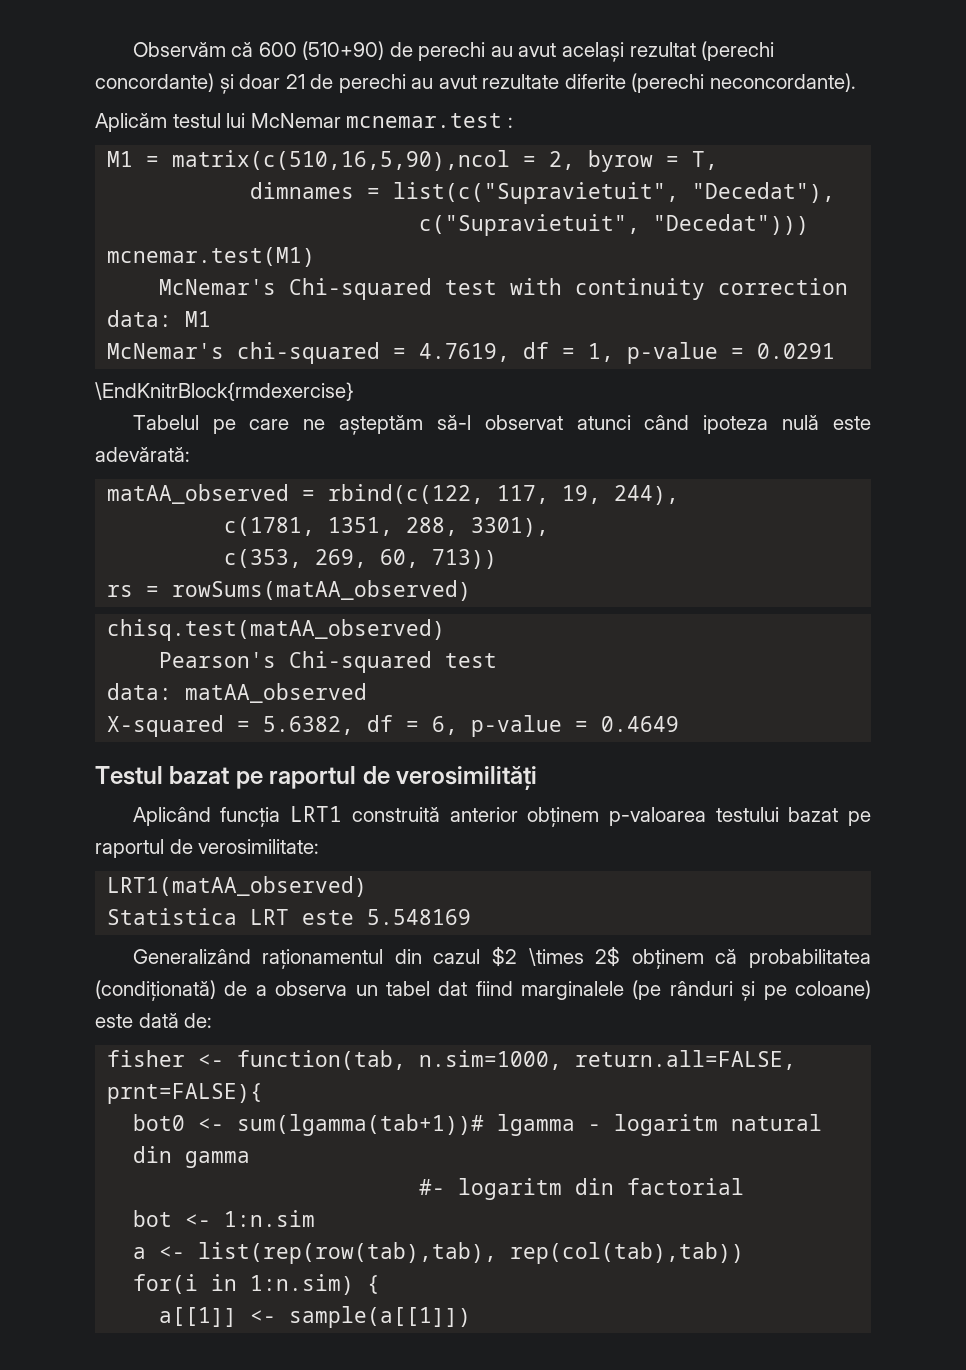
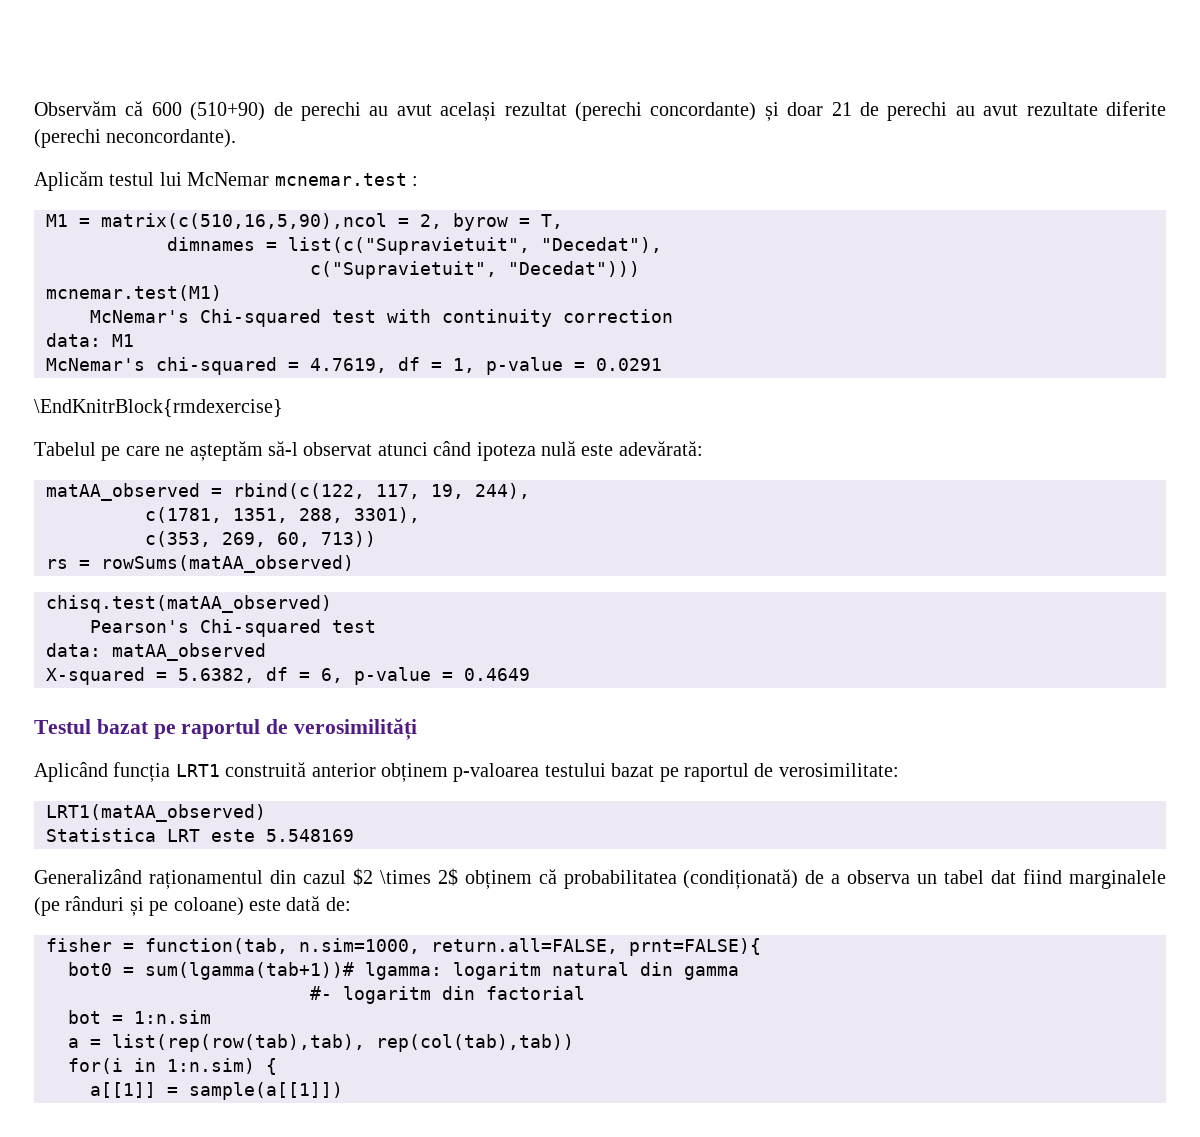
- fisher <- function(tab, n.sim=1000, return.all=FALSE, prnt=FALSE){
+ fisher = function(tab, n.sim=1000, return.all=FALSE, prnt=FALSE){
- bot0 <- sum(lgamma(tab+1))# lgamma - logaritm natural din gamma
+ bot0 = sum(lgamma(tab+1))# lgamma: logaritm natural din gamma
- bot <- 1:n.sim
+ bot = 1:n.sim
- a <- list(rep(row(tab),tab), rep(col(tab),tab))
+ a = list(rep(row(tab),tab), rep(col(tab),tab))
- a[[1]] <- sample(a[[1]])
+ a[[1]] = sample(a[[1]])

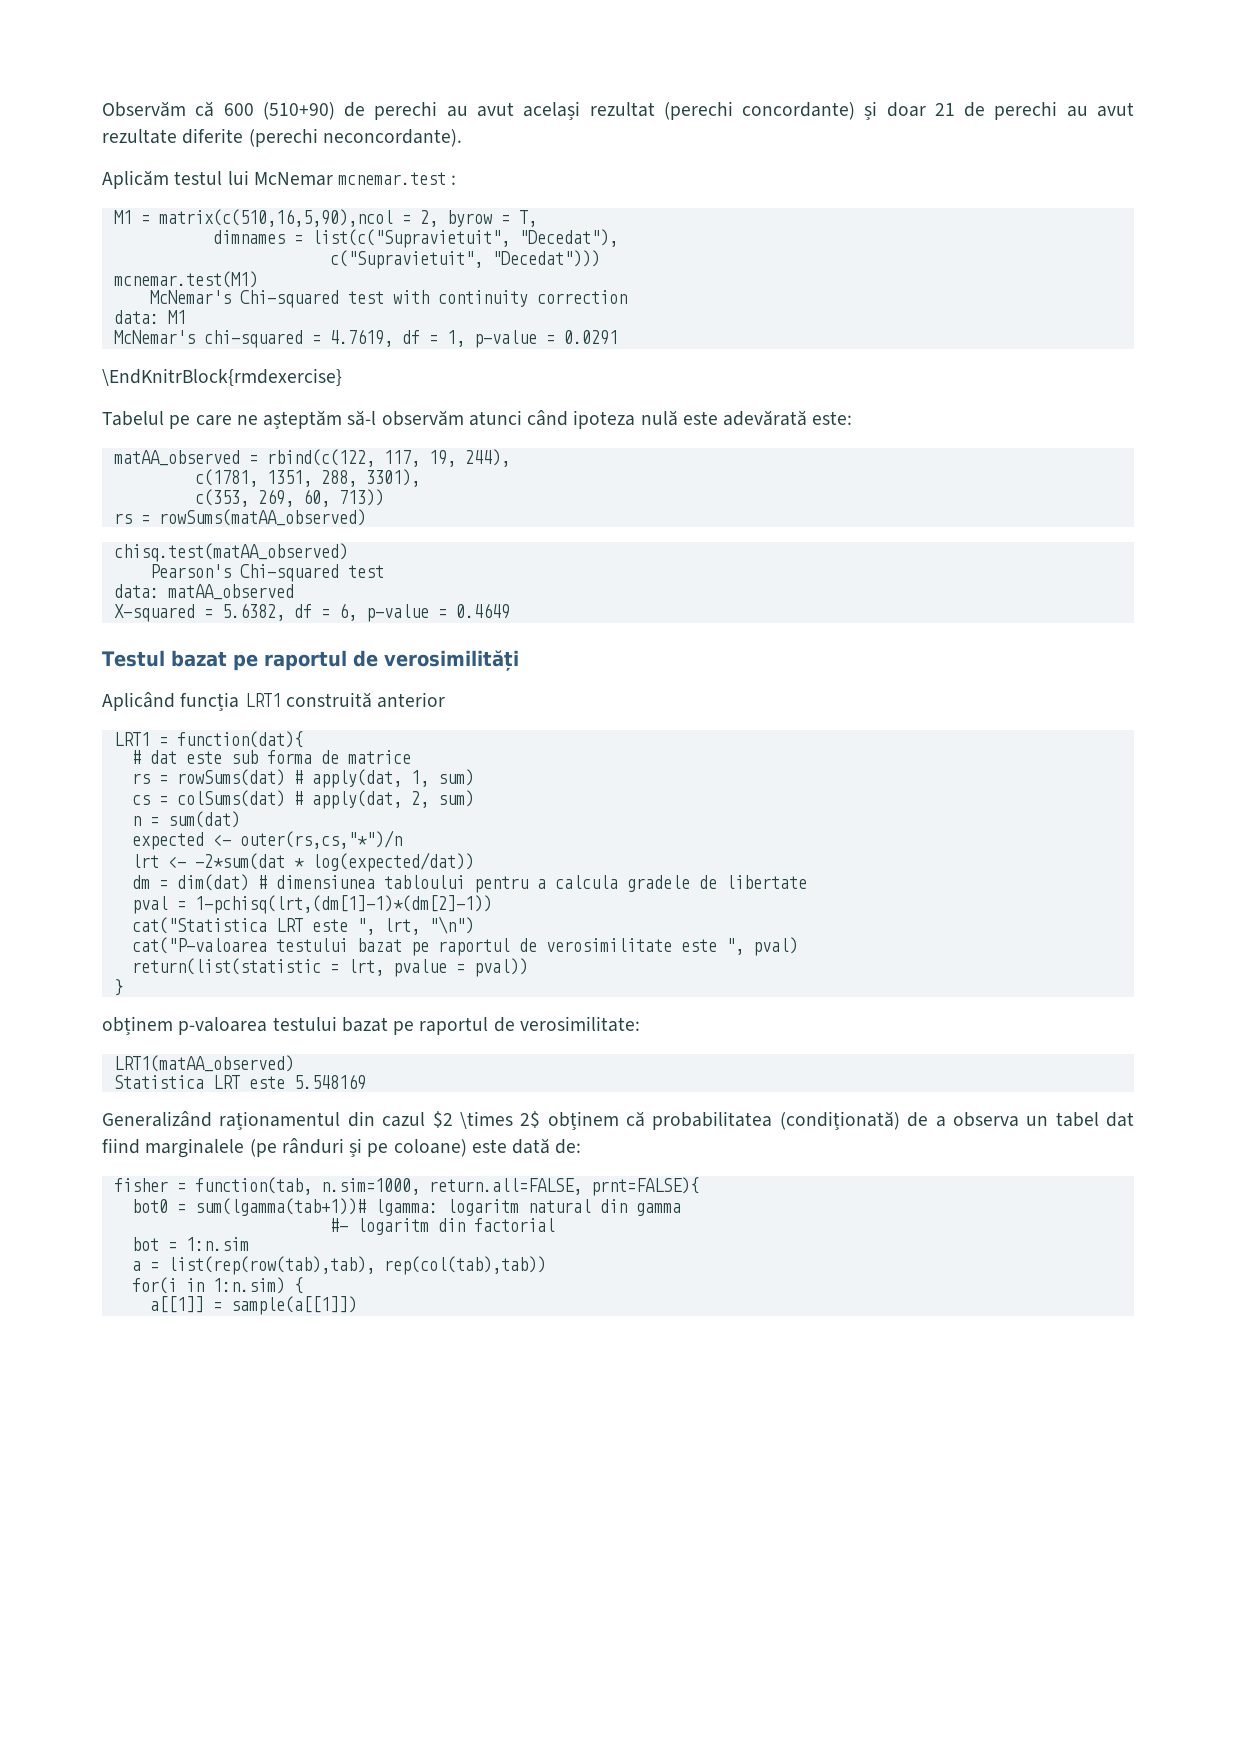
- Tabelul pe care ne așteptăm să-l observat atunci când ipoteza nulă este adevărată:
+ Tabelul pe care ne așteptăm să-l observăm atunci când ipoteza nulă este adevărată este:
- Aplicând funcția LRT1 construită anterior obținem p-valoarea testului bazat pe raportul de verosimilitate:
+ Aplicând funcția LRT1 construită anterior
+ LRT1 = function(dat){
+ # dat este sub forma de matrice
+ rs = rowSums(dat) # apply(dat, 1, sum)
+ cs = colSums(dat) # apply(dat, 2, sum)
+ n = sum(dat)
+ expected <- outer(rs,cs,"*")/n
+ lrt <- -2*sum(dat * log(expected/dat))
+ dm = dim(dat) # dimensiunea tabloului pentru a calcula gradele de libertate
+ pval = 1-pchisq(lrt,(dm[1]-1)*(dm[2]-1))
+ cat("Statistica LRT este ", lrt, "\n")
+ cat("P-valoarea testului bazat pe raportul de verosimilitate este ", pval)
+ return(list(statistic = lrt, pvalue = pval))
+ }
+ obținem p-valoarea testului bazat pe raportul de verosimilitate:

